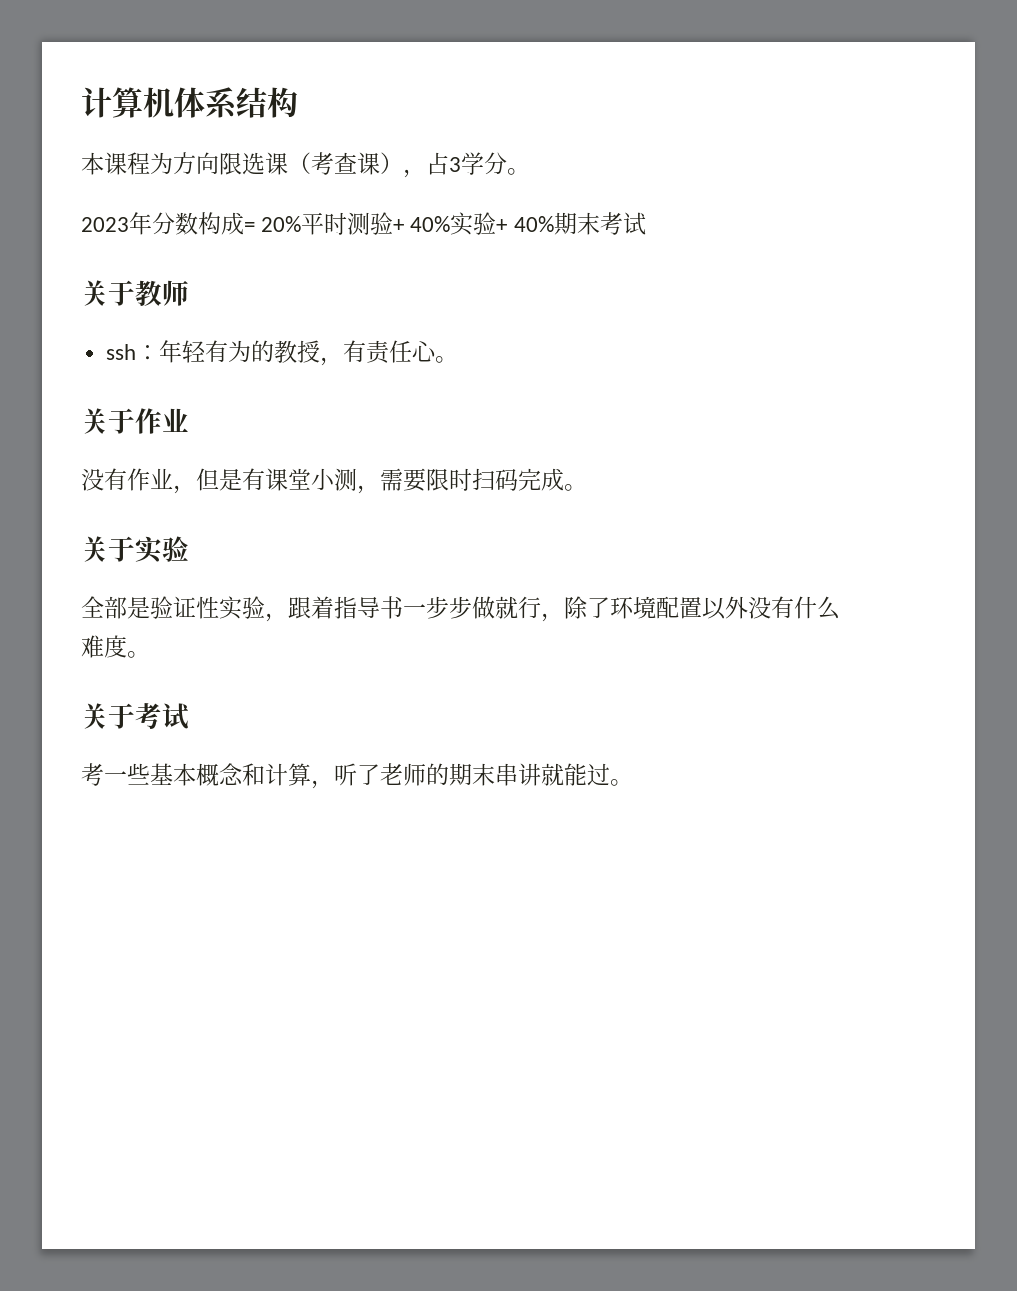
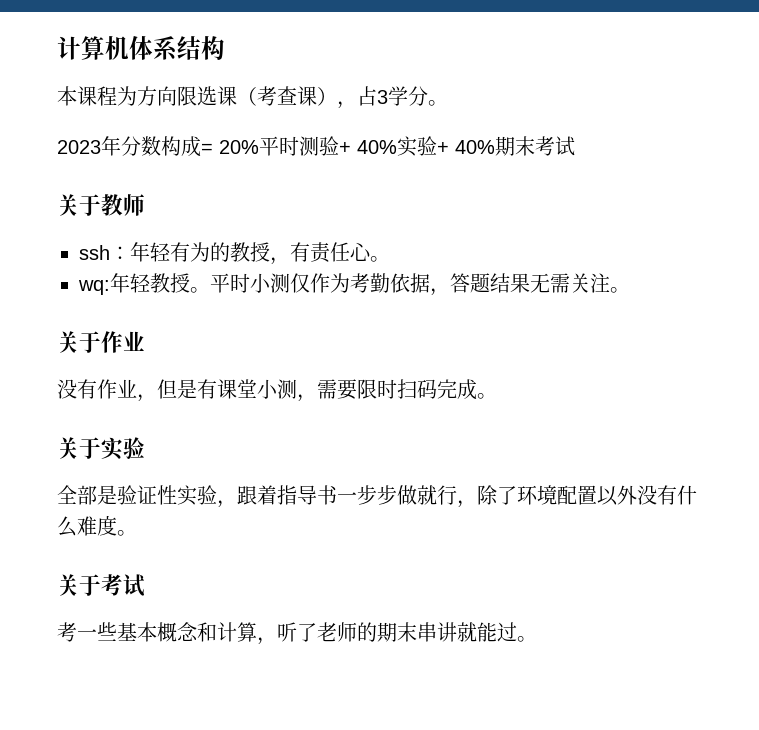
+ wq:年轻教授。平时小测仅作为考勤依据，答题结果无需关注。

